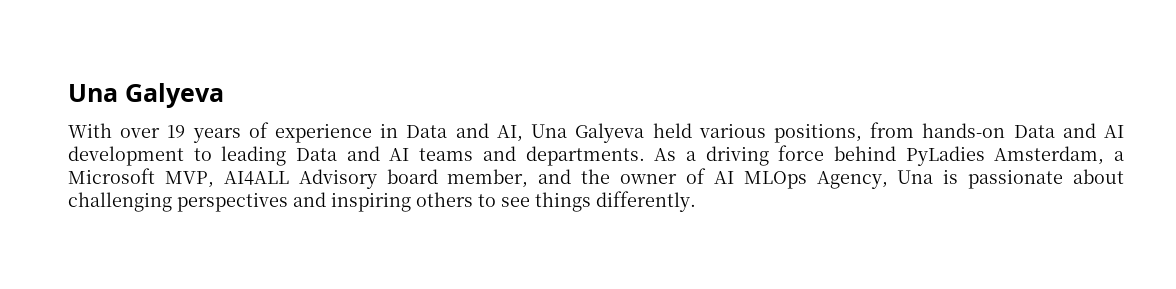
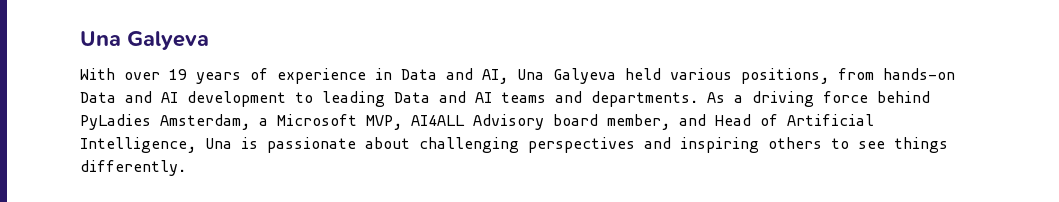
- As a driving force behind PyLadies Amsterdam, a Microsoft MVP, AI4ALL Advisory board member, and the owner of AI MLOps Agency, Una is passionate about challenging perspectives and inspiring others to see things differently.
+ As a driving force behind PyLadies Amsterdam, a Microsoft MVP, AI4ALL Advisory board member, and Head of Artificial Intelligence, Una is passionate about challenging perspectives and inspiring others to see things differently.

